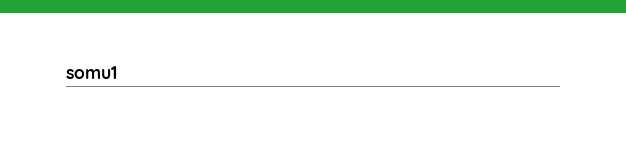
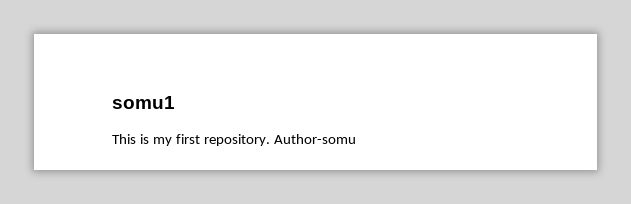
+ This is my first repository. Author-somu

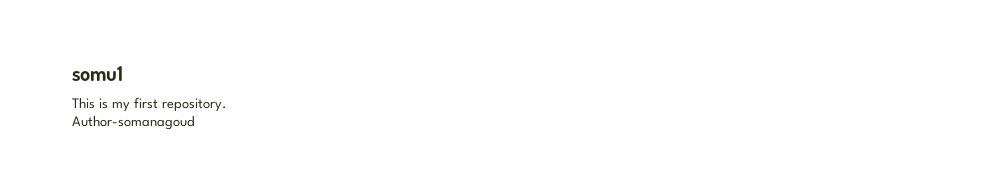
- This is my first repository. Author-somu
+ This is my first repository.
+ Author-somanagoud

